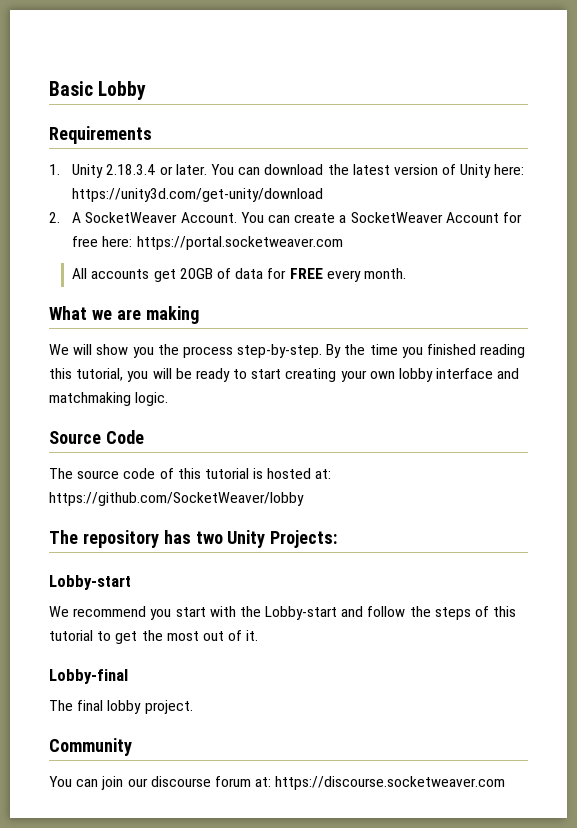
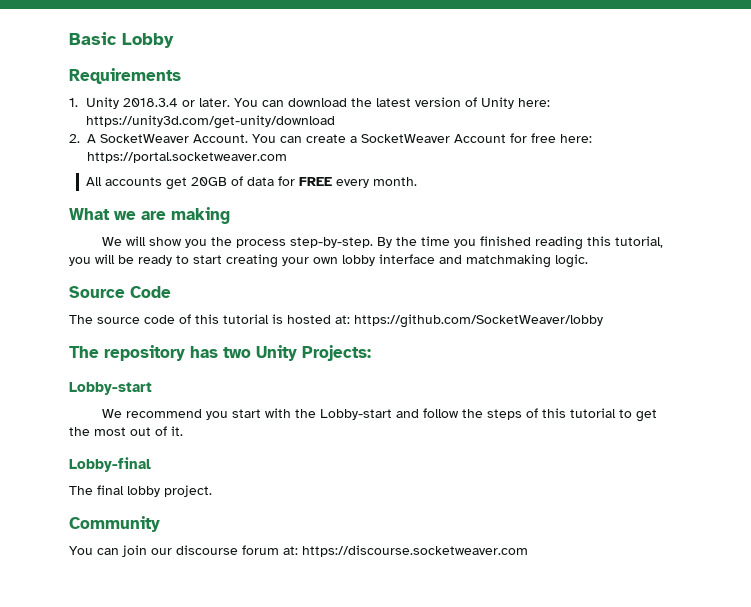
- 1. Unity 2.18.3.4 or later.
+ 1. Unity 2018.3.4 or later.

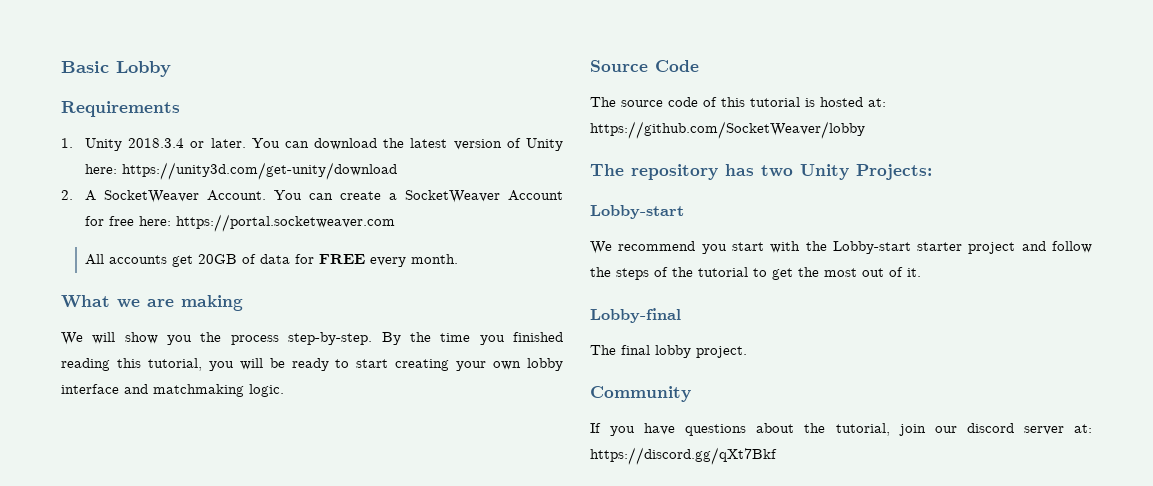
- We recommend you start with the Lobby-start and follow the steps of this tutorial to get the most out of it.
+ We recommend you start with the Lobby-start starter project and follow the steps of the tutorial to get the most out of it.
- You can join our discourse forum at: https://discourse.socketweaver.com
+ If you have questions about the tutorial, join our discord server at: https://discord.gg/qXt7Bkf

